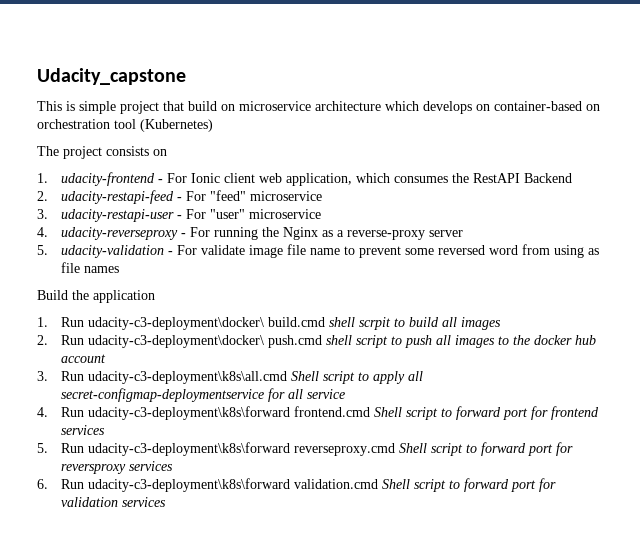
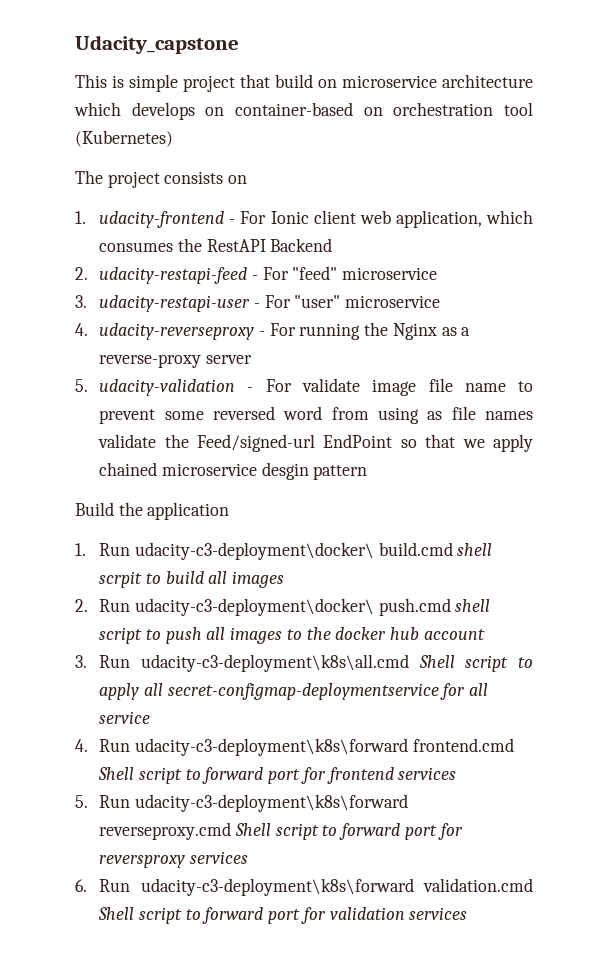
- 5. udacity-validation - For validate image file name to prevent some reversed word from using as file names
+ 5. udacity-validation - For validate image file name to prevent some reversed word from using as file names validate the Feed/signed-url EndPoint so that we apply chained microservice desgin pattern

